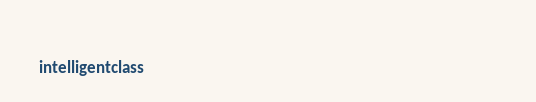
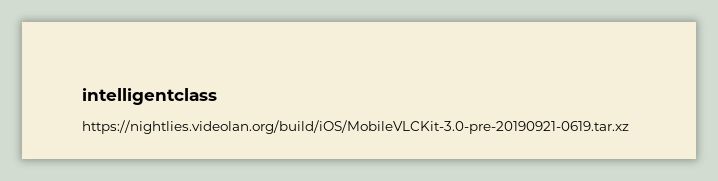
+ https://nightlies.videolan.org/build/iOS/MobileVLCKit-3.0-pre-20190921-0619.tar.xz

